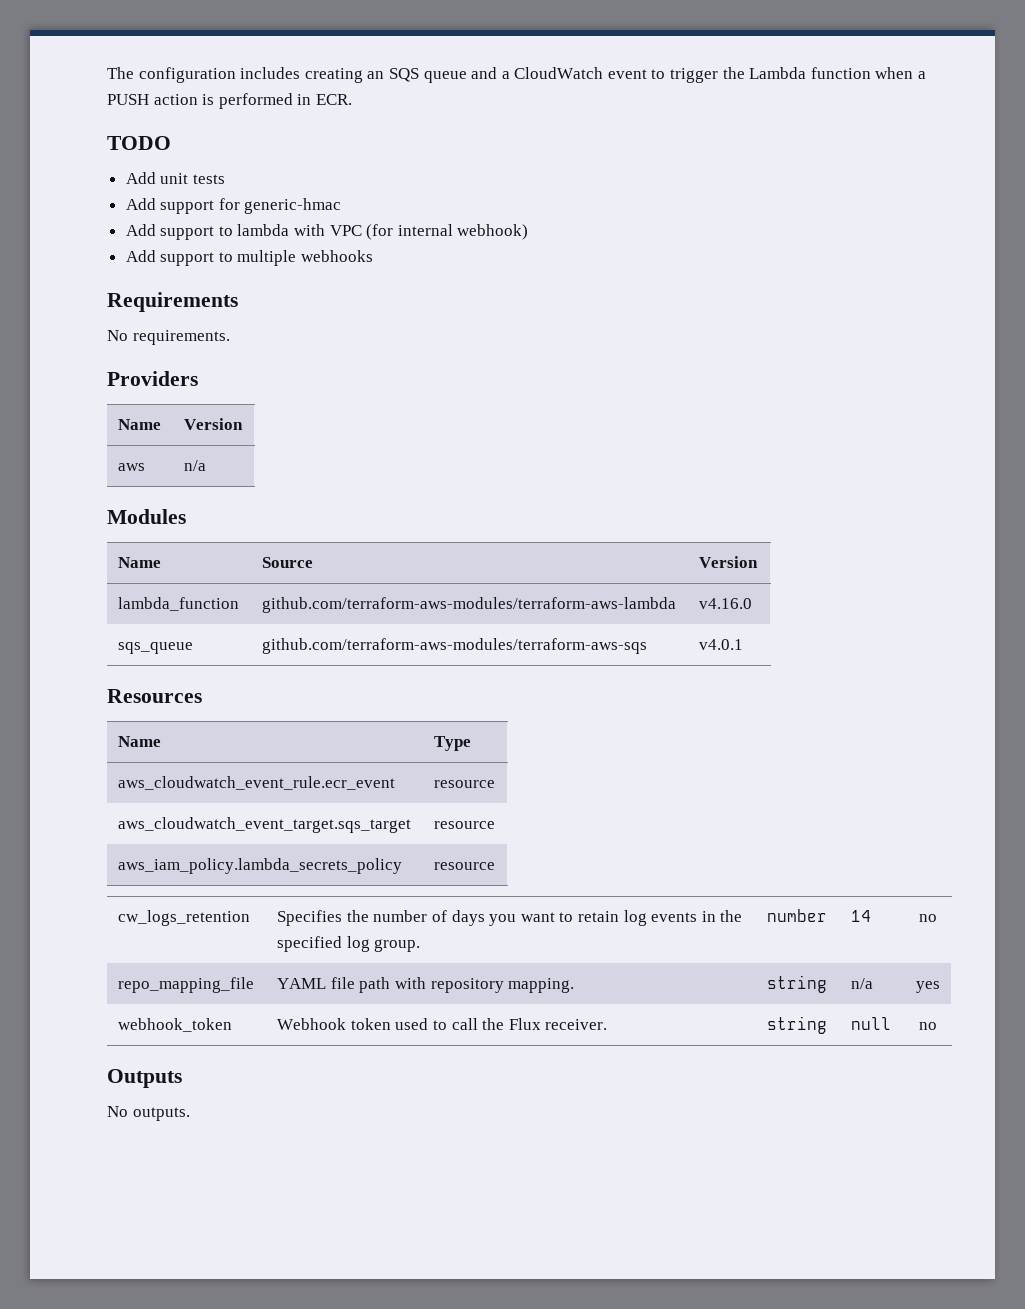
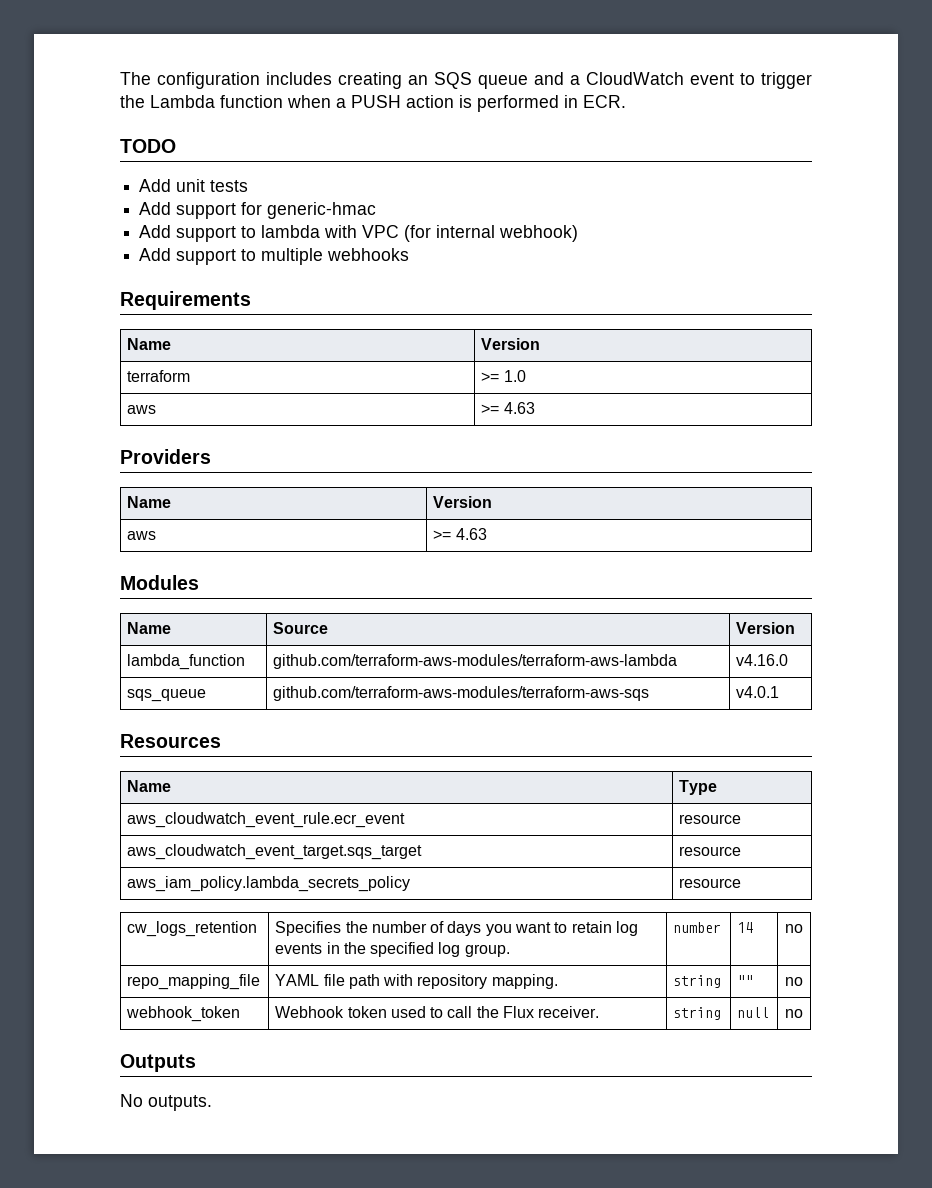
  Requirements
- No requirements.
+ Name | Version
+ terraform | >= 1.0
+ aws | >= 4.63
  Providers
  Name | Version
- aws | n/a
+ aws | >= 4.63
- repo_mapping_file | YAML file path with repository mapping. | string | n/a | yes
+ repo_mapping_file | YAML file path with repository mapping. | string | "" | no

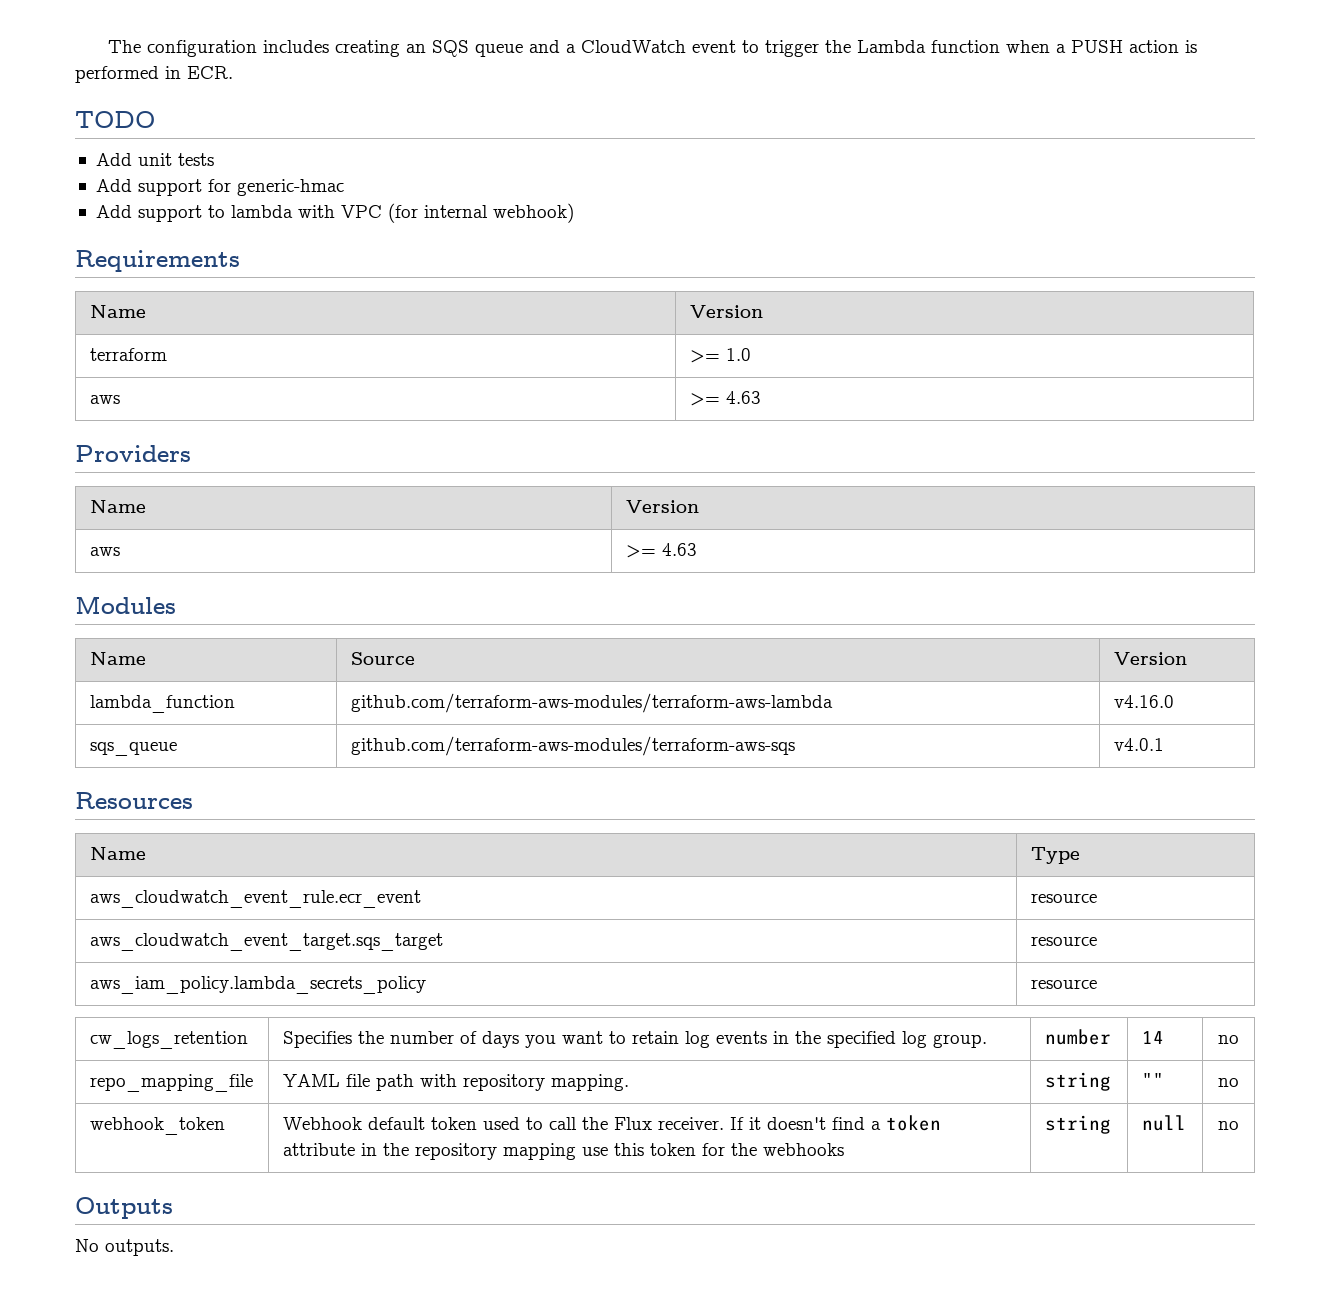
- Add support to multiple webhooks
- webhook_token | Webhook token used to call the Flux receiver. | string | null | no
+ webhook_token | Webhook default token used to call the Flux receiver. If it doesn't find a token attribute in the repository mapping use this token for the webhooks | string | null | no

